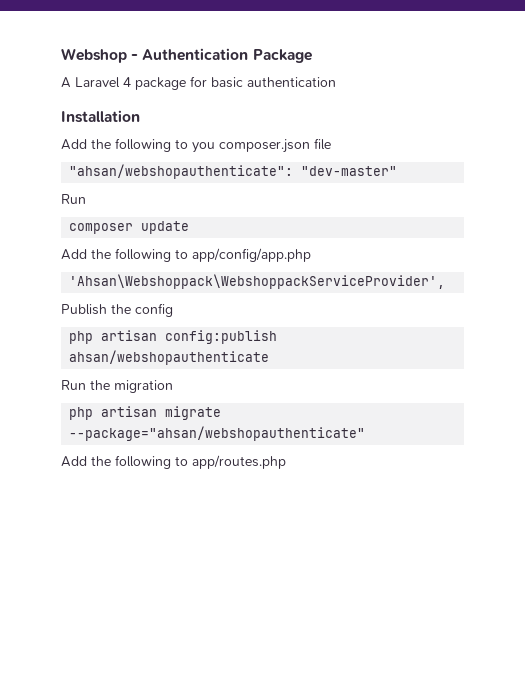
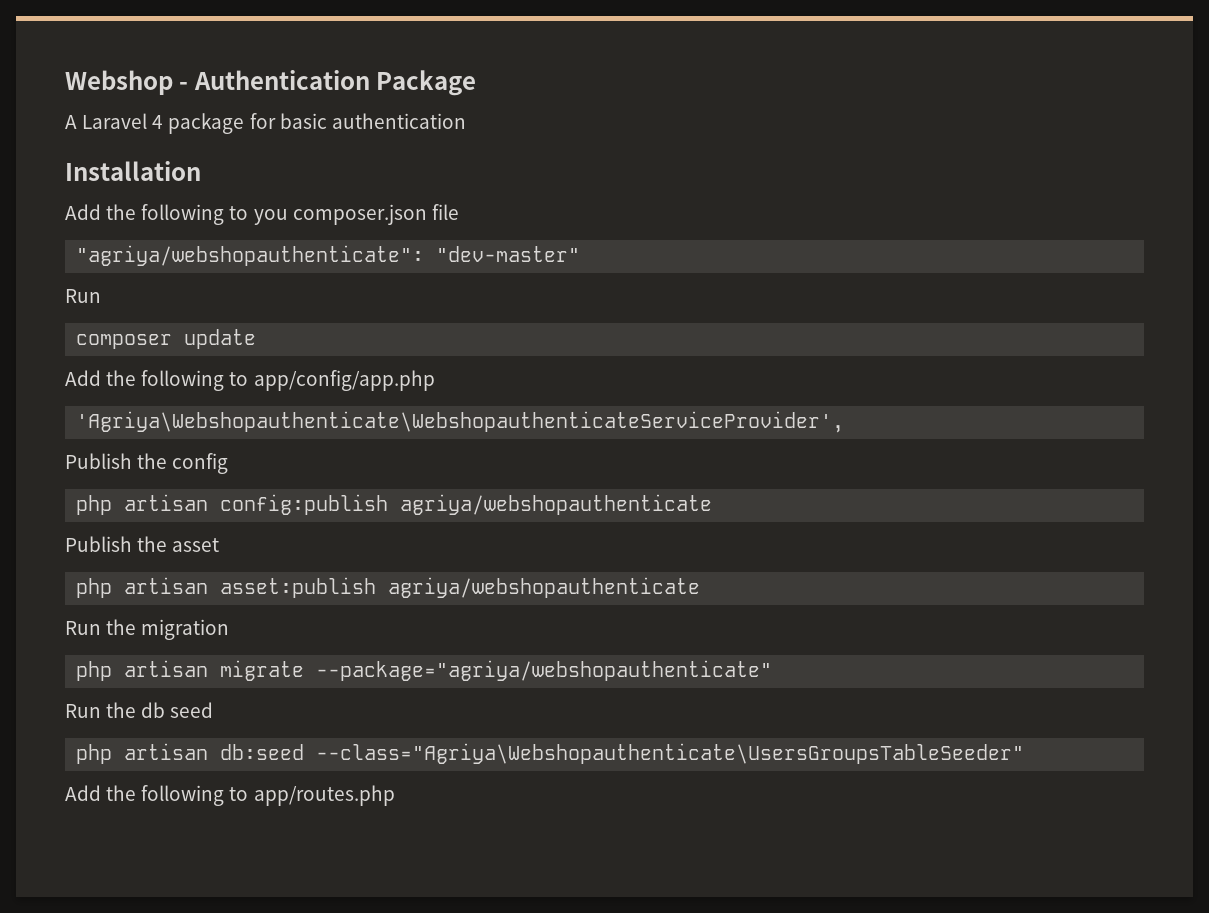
- "ahsan/webshopauthenticate": "dev-master"
+ "agriya/webshopauthenticate": "dev-master"
- 'Ahsan\Webshoppack\WebshoppackServiceProvider',
+ 'Agriya\Webshopauthenticate\WebshopauthenticateServiceProvider',
- php artisan config:publish ahsan/webshopauthenticate
+ php artisan config:publish agriya/webshopauthenticate
+ Publish the asset
+ php artisan asset:publish agriya/webshopauthenticate
- php artisan migrate --package="ahsan/webshopauthenticate"
+ php artisan migrate --package="agriya/webshopauthenticate"
+ Run the db seed
+ php artisan db:seed --class="Agriya\Webshopauthenticate\UsersGroupsTableSeeder"

